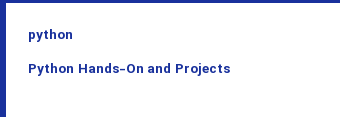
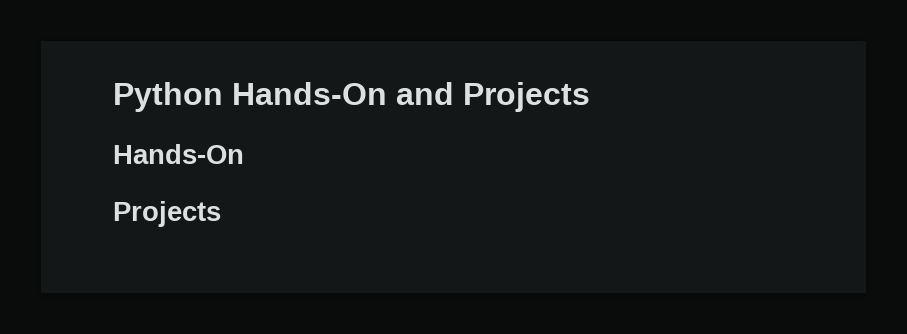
- python
  Python Hands-On and Projects
+ Hands-On
+ Projects

